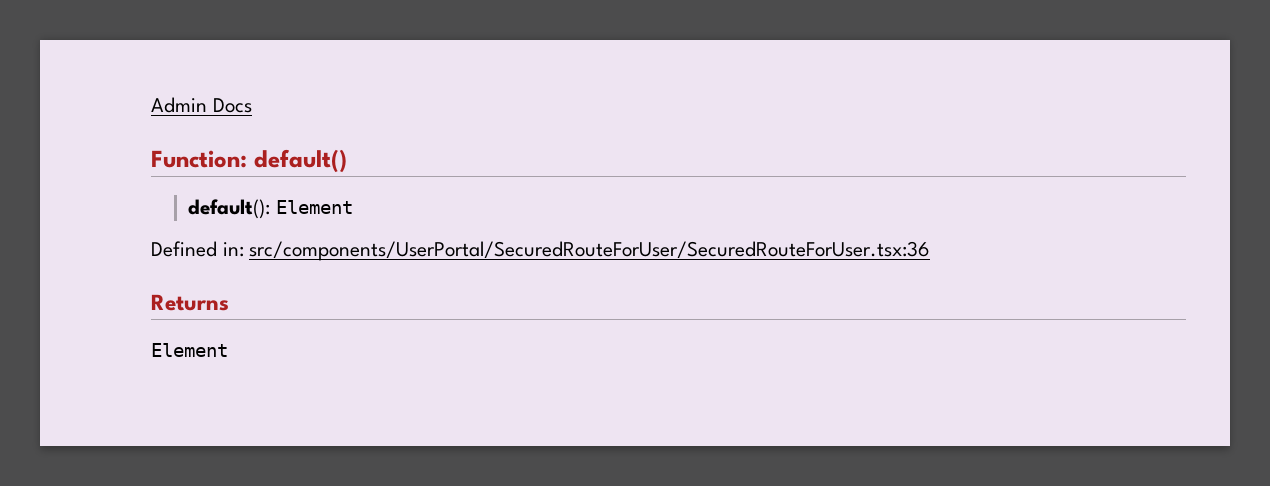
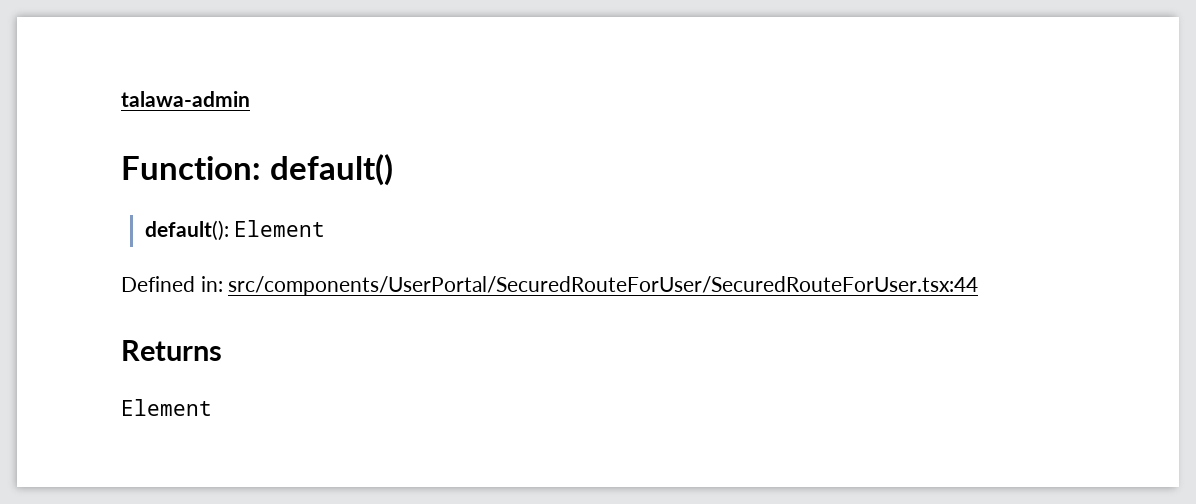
- Admin Docs
+ talawa-admin
- Defined in: src/components/UserPortal/SecuredRouteForUser/SecuredRouteForUser.tsx:36
+ Defined in: src/components/UserPortal/SecuredRouteForUser/SecuredRouteForUser.tsx:44

